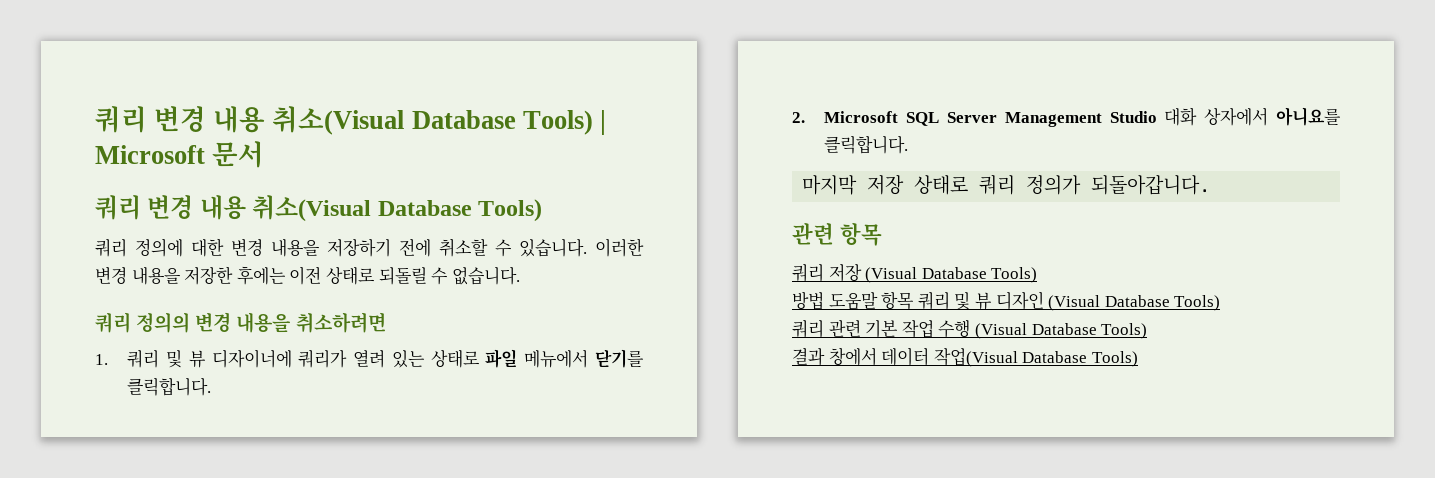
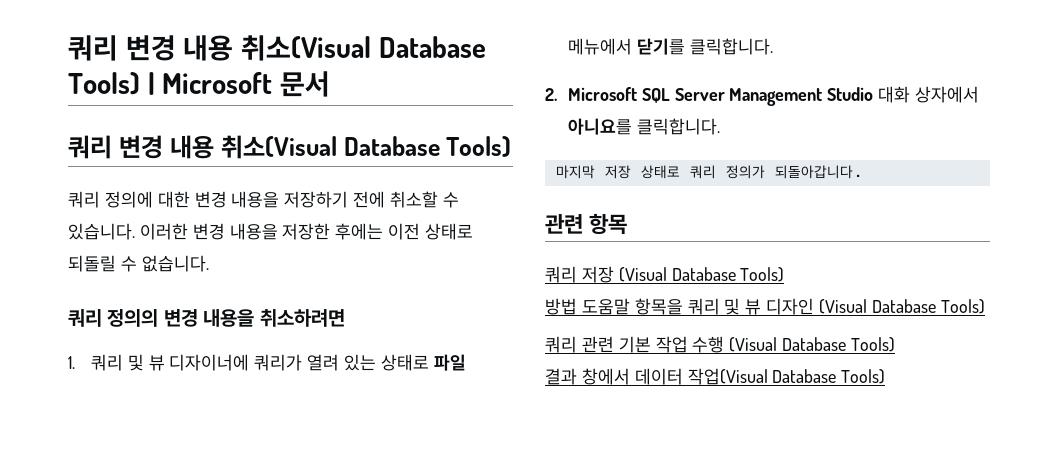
- 방법 도움말 항목 쿼리 및 뷰 디자인 (Visual Database Tools)
+ 방법 도움말 항목을 쿼리 및 뷰 디자인 (Visual Database Tools)

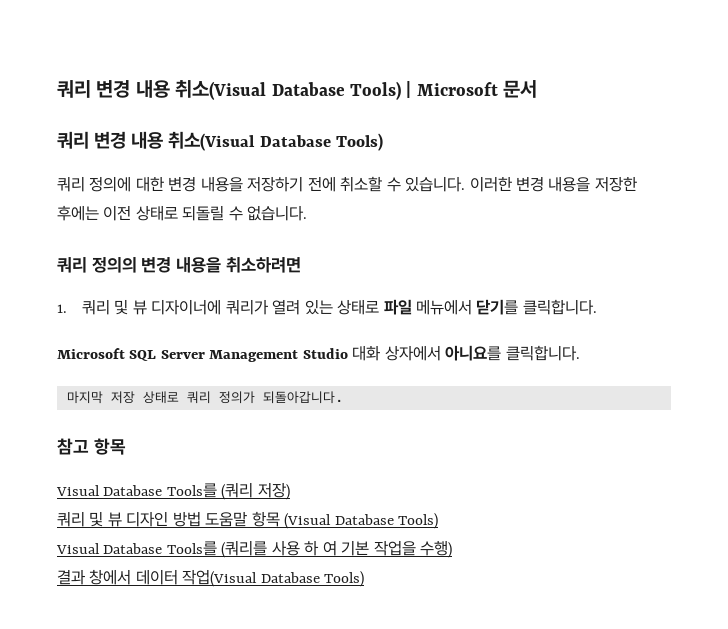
- 2. Microsoft SQL Server Management Studio 대화 상자에서 아니요를 클릭합니다.
+ Microsoft SQL Server Management Studio 대화 상자에서 아니요를 클릭합니다.
- 관련 항목
+ 참고 항목
- 쿼리 저장 (Visual Database Tools)
- 방법 도움말 항목을 쿼리 및 뷰 디자인 (Visual Database Tools)
- 쿼리 관련 기본 작업 수행 (Visual Database Tools)
+ Visual Database Tools를 (쿼리 저장)
+ 쿼리 및 뷰 디자인 방법 도움말 항목 (Visual Database Tools)
+ Visual Database Tools를 (쿼리를 사용 하 여 기본 작업을 수행)

